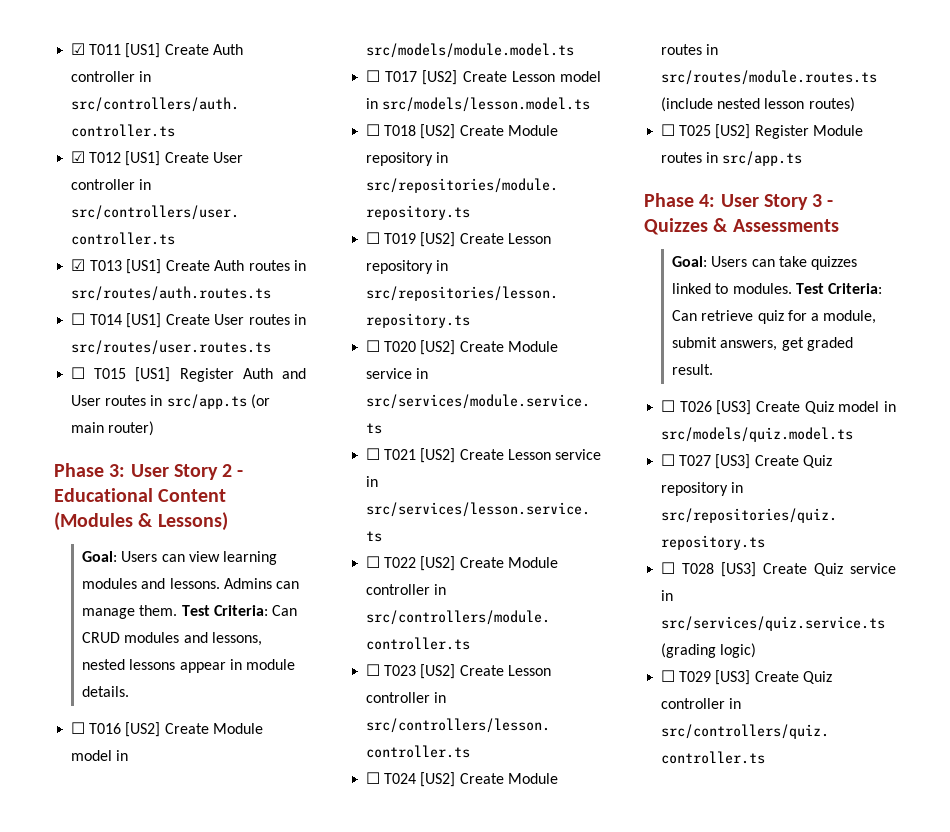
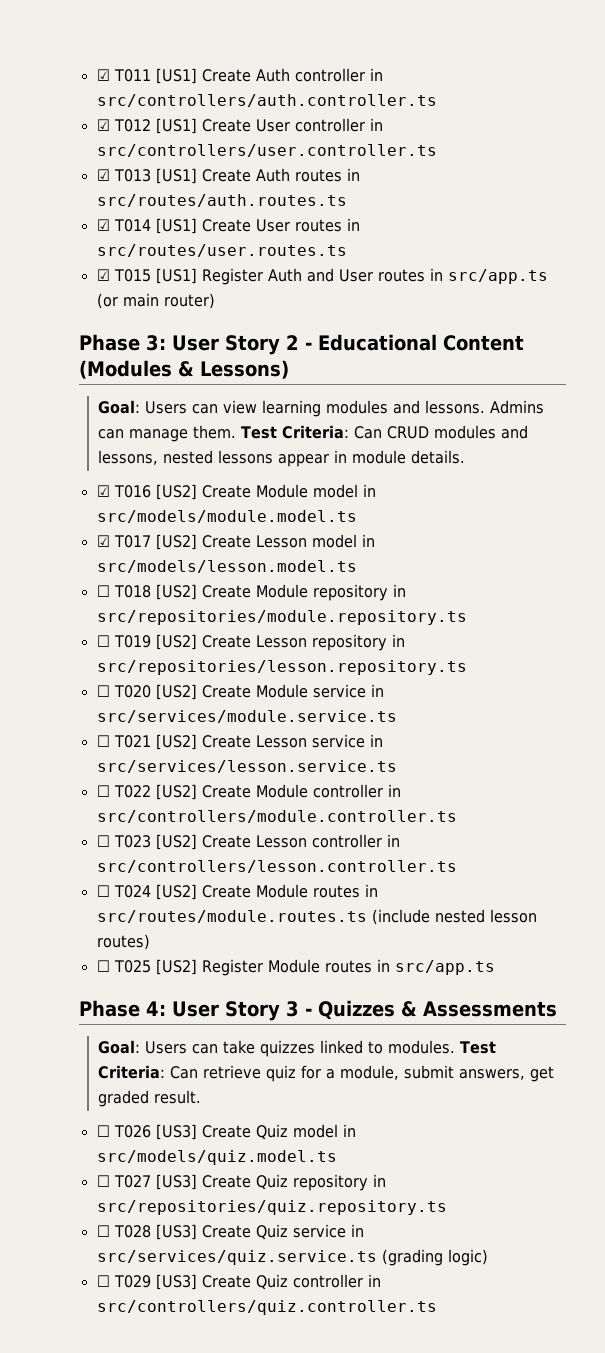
- ☐ T014 [US1] Create User routes in src/routes/user.routes.ts
+ ☑ T014 [US1] Create User routes in src/routes/user.routes.ts
- ☐ T015 [US1] Register Auth and User routes in src/app.ts (or main router)
+ ☑ T015 [US1] Register Auth and User routes in src/app.ts (or main router)
- ☐ T016 [US2] Create Module model in src/models/module.model.ts
+ ☑ T016 [US2] Create Module model in src/models/module.model.ts
- ☐ T017 [US2] Create Lesson model in src/models/lesson.model.ts
+ ☑ T017 [US2] Create Lesson model in src/models/lesson.model.ts

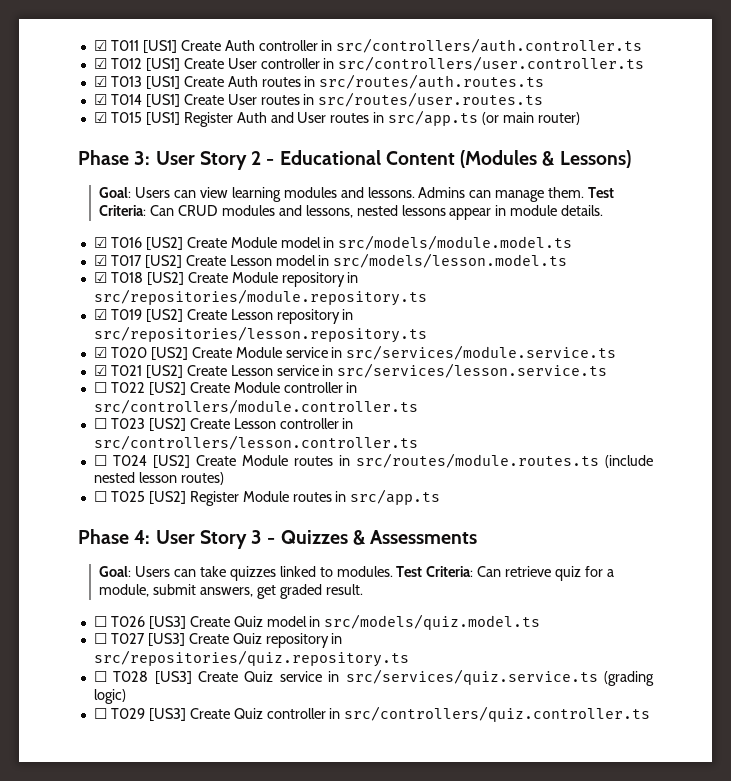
- ☐ T018 [US2] Create Module repository in src/repositories/module.repository.ts
+ ☑ T018 [US2] Create Module repository in src/repositories/module.repository.ts
- ☐ T019 [US2] Create Lesson repository in src/repositories/lesson.repository.ts
+ ☑ T019 [US2] Create Lesson repository in src/repositories/lesson.repository.ts
- ☐ T020 [US2] Create Module service in src/services/module.service.ts
+ ☑ T020 [US2] Create Module service in src/services/module.service.ts
- ☐ T021 [US2] Create Lesson service in src/services/lesson.service.ts
+ ☑ T021 [US2] Create Lesson service in src/services/lesson.service.ts

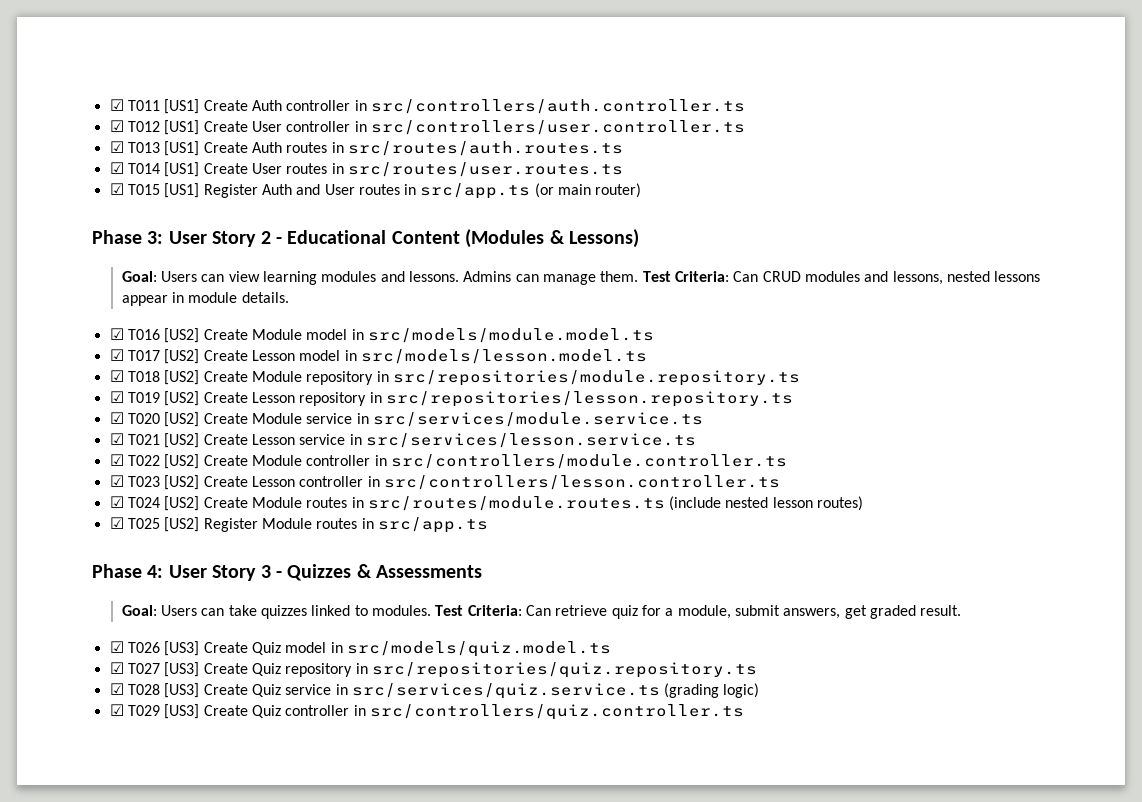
- ☐ T022 [US2] Create Module controller in src/controllers/module.controller.ts
+ ☑ T022 [US2] Create Module controller in src/controllers/module.controller.ts
- ☐ T023 [US2] Create Lesson controller in src/controllers/lesson.controller.ts
+ ☑ T023 [US2] Create Lesson controller in src/controllers/lesson.controller.ts
- ☐ T024 [US2] Create Module routes in src/routes/module.routes.ts (include nested lesson routes)
+ ☑ T024 [US2] Create Module routes in src/routes/module.routes.ts (include nested lesson routes)
- ☐ T025 [US2] Register Module routes in src/app.ts
+ ☑ T025 [US2] Register Module routes in src/app.ts
- ☐ T026 [US3] Create Quiz model in src/models/quiz.model.ts
+ ☑ T026 [US3] Create Quiz model in src/models/quiz.model.ts
- ☐ T027 [US3] Create Quiz repository in src/repositories/quiz.repository.ts
+ ☑ T027 [US3] Create Quiz repository in src/repositories/quiz.repository.ts
- ☐ T028 [US3] Create Quiz service in src/services/quiz.service.ts (grading logic)
+ ☑ T028 [US3] Create Quiz service in src/services/quiz.service.ts (grading logic)
- ☐ T029 [US3] Create Quiz controller in src/controllers/quiz.controller.ts
+ ☑ T029 [US3] Create Quiz controller in src/controllers/quiz.controller.ts

